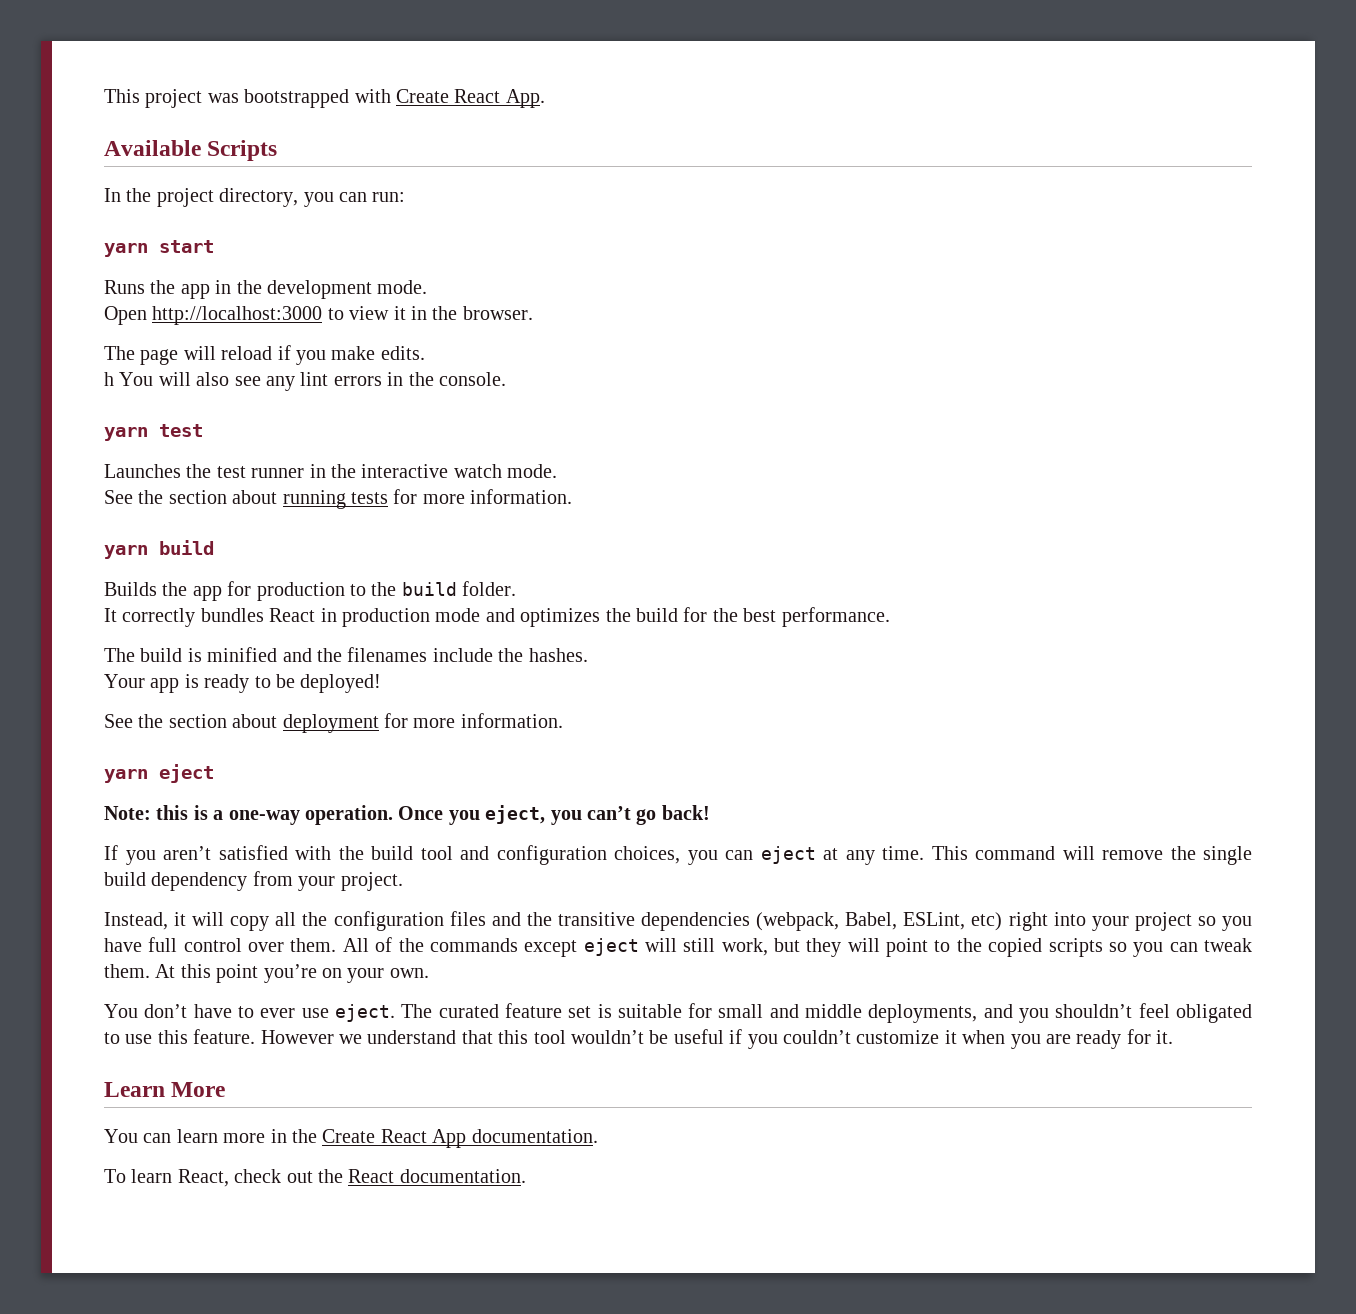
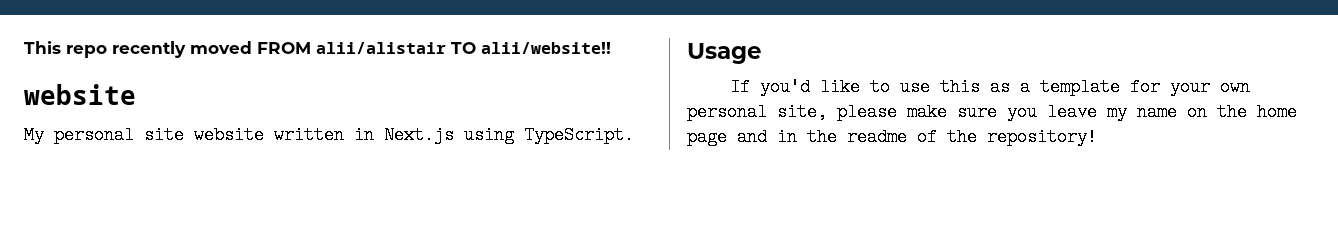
- This project was bootstrapped with Create React App.
- Available Scripts
- In the project directory, you can run:
- yarn start
- Runs the app in the development mode.
- Open http://localhost:3000 to view it in the browser.
- The page will reload if you make edits.
- h You will also see any lint errors in the console.
- yarn test
- Launches the test runner in the interactive watch mode.
- See the section about running tests for more information.
- yarn build
- Builds the app for production to the build folder.
- It correctly bundles React in production mode and optimizes the build for the best performance.
- The build is minified and the filenames include the hashes.
- Your app is ready to be deployed!
- See the section about deployment for more information.
- yarn eject
- Note: this is a one-way operation. Once you eject, you can’t go back!
- If you aren’t satisfied with the build tool and configuration choices, you can eject at any time. This command will remove the single build dependency from your project.
- Instead, it will copy all the configuration files and the transitive dependencies (webpack, Babel, ESLint, etc) right into your project so you have full control over them. All of the commands except eject will still work, but they will point to the copied scripts so you can tweak them. At this point you’re on your own.
- You don’t have to ever use eject. The curated feature set is suitable for small and middle deployments, and you shouldn’t feel obligated to use this feature. However we understand that this tool wouldn’t be useful if you couldn’t customize it when you are ready for it.
- Learn More
- You can learn more in the Create React App documentation.
- To learn React, check out the React documentation.
+ This repo recently moved FROM alii/alistair TO alii/website!!
+ website
+ My personal site website written in Next.js using TypeScript.
+ Usage
+ If you'd like to use this as a template for your own personal site, please make sure you leave my name on the home page and in the readme of the repository!

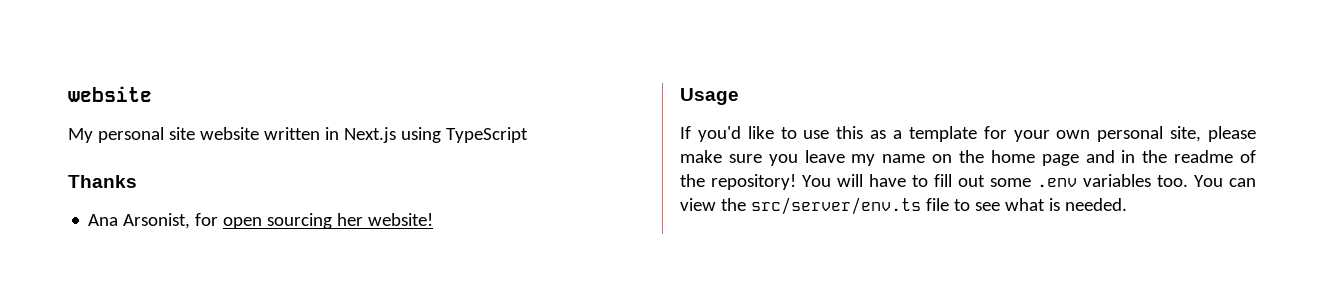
- This repo recently moved FROM alii/alistair TO alii/website!!
- My personal site website written in Next.js using TypeScript.
+ My personal site website written in Next.js using TypeScript
+ Thanks
+ Ana Arsonist, for open sourcing her website!
+ You will have to fill out some .env variables too. You can view the src/server/env.ts file to see what is needed.

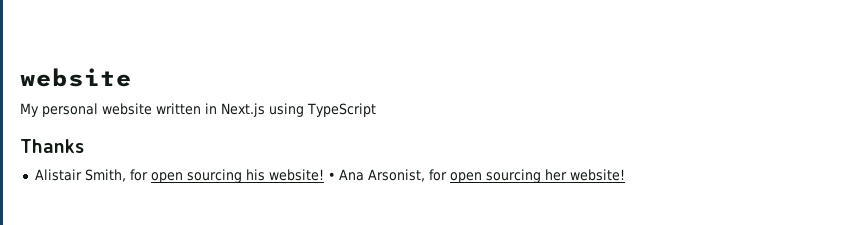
- My personal site website written in Next.js using TypeScript
+ My personal website written in Next.js using TypeScript
- Ana Arsonist, for open sourcing her website!
+ Alistair Smith, for open sourcing his website! • Ana Arsonist, for open sourcing her website!
- Usage
- If you'd like to use this as a template for your own personal site, please make sure you leave my name on the home page and in the readme of the repository! You will have to fill out some .env variables too. You can view the src/server/env.ts file to see what is needed.

